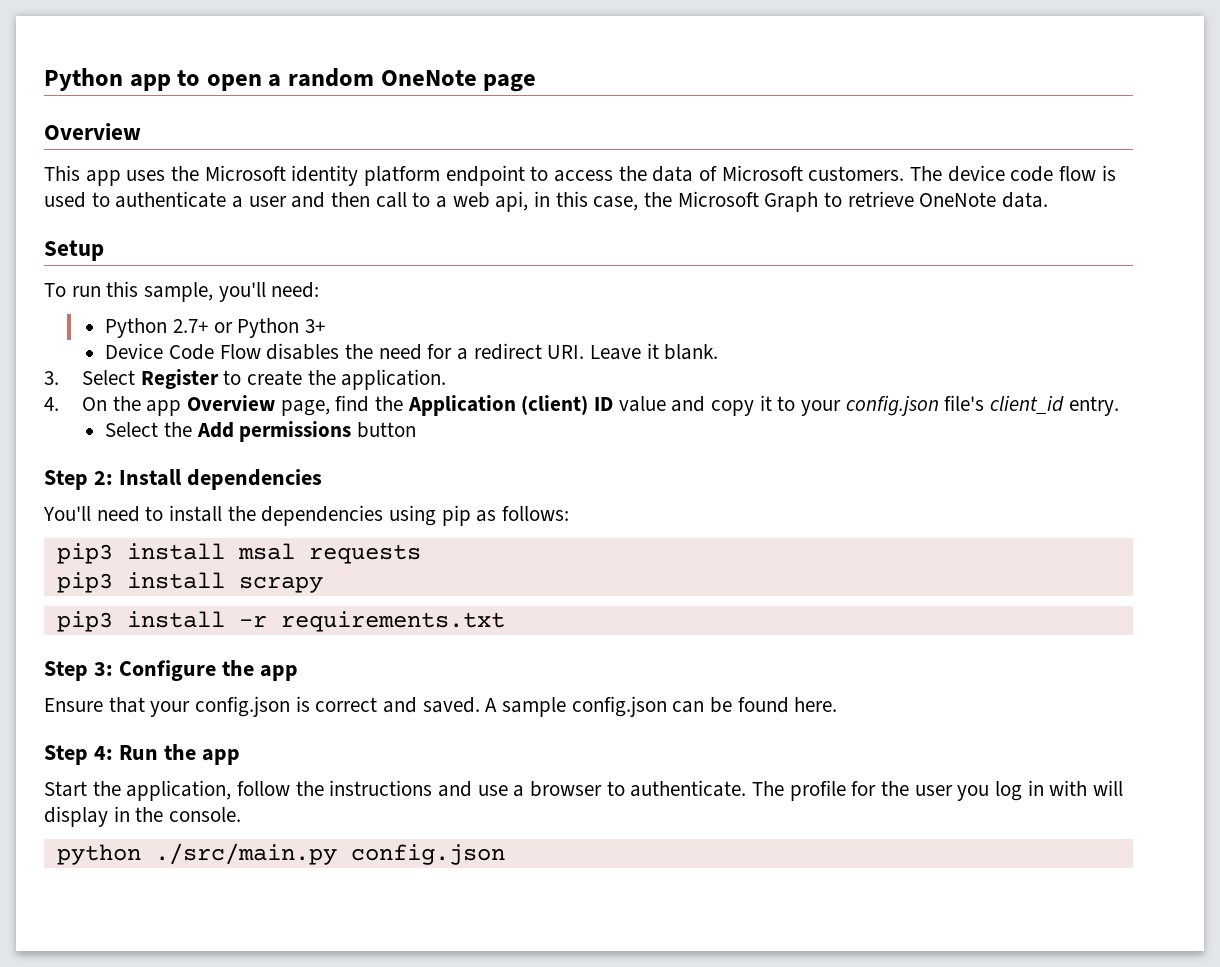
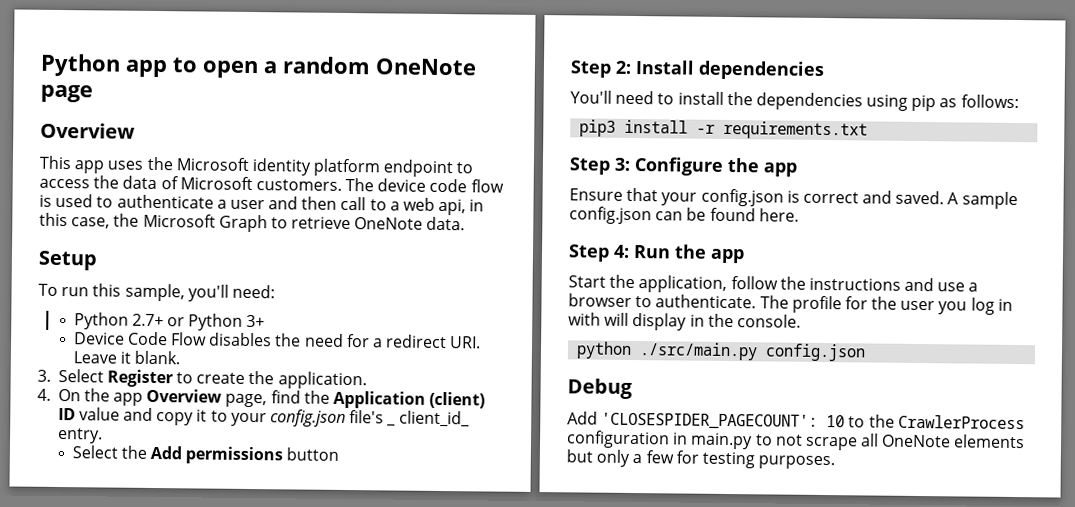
- 4. On the app Overview page, find the Application (client) ID value and copy it to your config.json file's client_id entry.
+ 4. On the app Overview page, find the Application (client) ID value and copy it to your config.json file's _ client_id_ entry.
- pip3 install msal requests
- pip3 install scrapy
+ Debug
+ Add 'CLOSESPIDER_PAGECOUNT': 10 to the CrawlerProcess configuration in main.py to not scrape all OneNote elements but only a few for testing purposes.

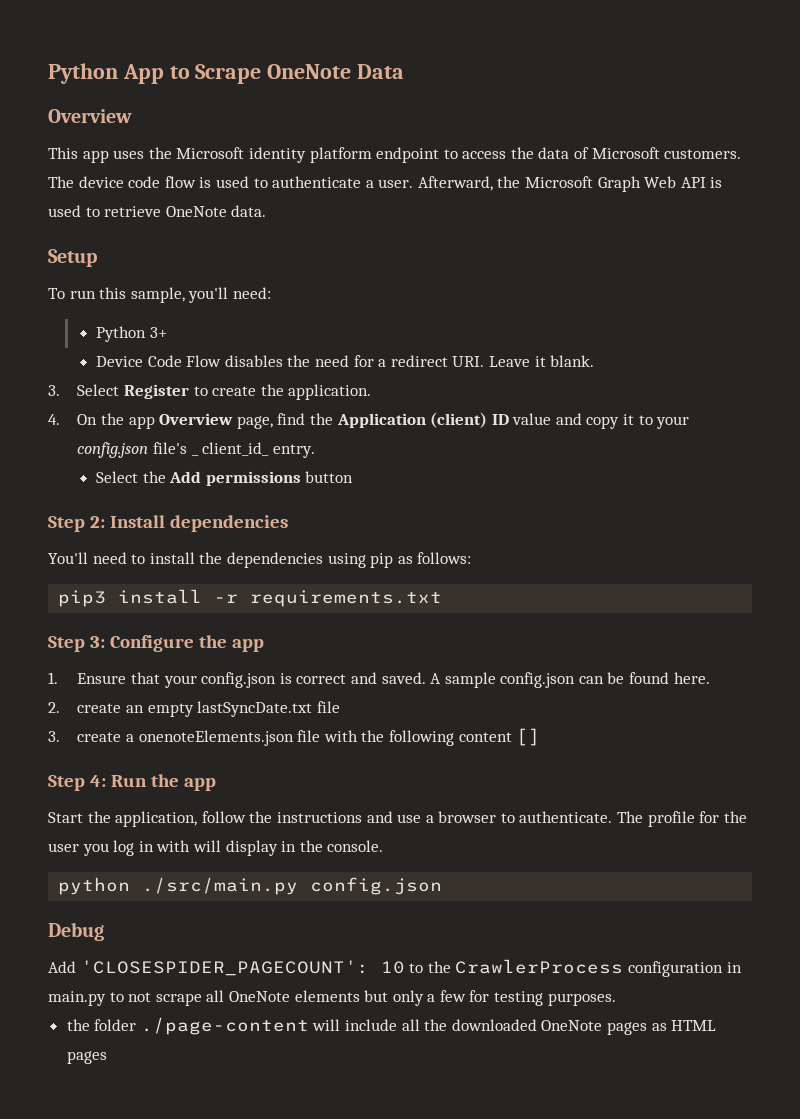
- Python app to open a random OneNote page
+ Python App to Scrape OneNote Data
- The device code flow is used to authenticate a user and then call to a web api, in this case, the Microsoft Graph to retrieve OneNote data.
+ The device code flow is used to authenticate a user. Afterward, the Microsoft Graph Web API is used to retrieve OneNote data.
- Python 2.7+ or Python 3+
+ Python 3+
- Ensure that your config.json is correct and saved.
+ 1. Ensure that your config.json is correct and saved.
+ 2. create an empty lastSyncDate.txt file
+ 3. create a onenoteElements.json file with the following content []
+ the folder ./page-content will include all the downloaded OneNote pages as HTML pages

